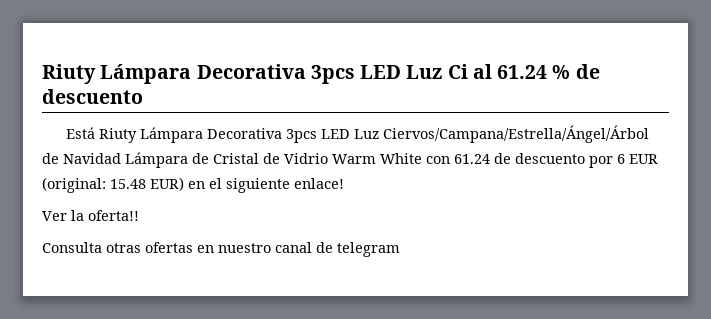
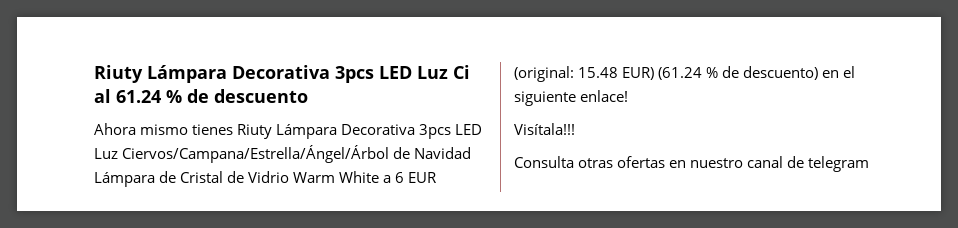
- Está Riuty Lámpara Decorativa 3pcs LED Luz Ciervos/Campana/Estrella/Ángel/Árbol de Navidad Lámpara de Cristal de Vidrio Warm White con 61.24 de descuento por 6 EUR (original: 15.48 EUR) en el siguiente enlace!
+ Ahora mismo tienes Riuty Lámpara Decorativa 3pcs LED Luz Ciervos/Campana/Estrella/Ángel/Árbol de Navidad Lámpara de Cristal de Vidrio Warm White a 6 EUR (original: 15.48 EUR) (61.24 % de descuento) en el siguiente enlace!
- Ver la oferta!!
+ Visítala!!!

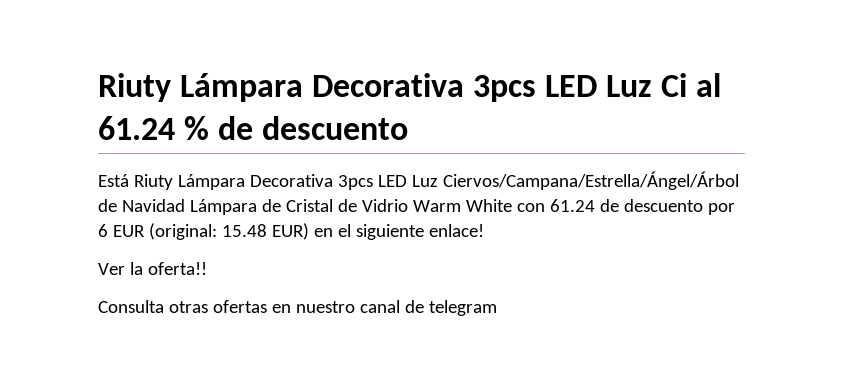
- Ahora mismo tienes Riuty Lámpara Decorativa 3pcs LED Luz Ciervos/Campana/Estrella/Ángel/Árbol de Navidad Lámpara de Cristal de Vidrio Warm White a 6 EUR (original: 15.48 EUR) (61.24 % de descuento) en el siguiente enlace!
+ Está Riuty Lámpara Decorativa 3pcs LED Luz Ciervos/Campana/Estrella/Ángel/Árbol de Navidad Lámpara de Cristal de Vidrio Warm White con 61.24 de descuento por 6 EUR (original: 15.48 EUR) en el siguiente enlace!
- Visítala!!!
+ Ver la oferta!!

